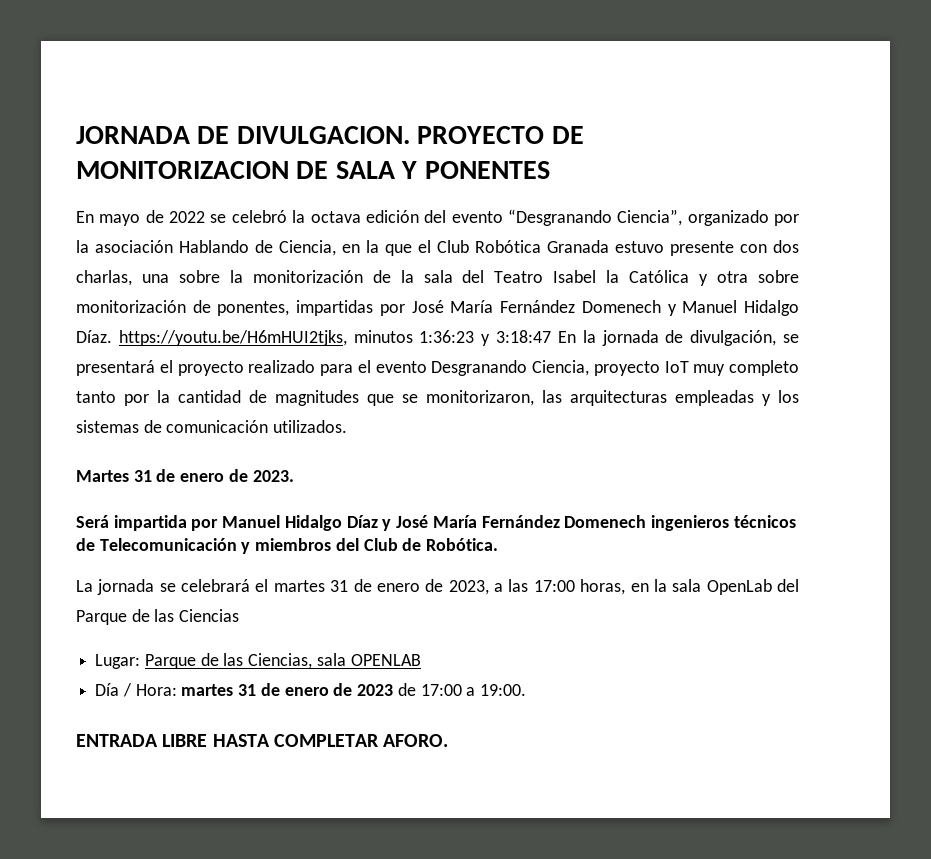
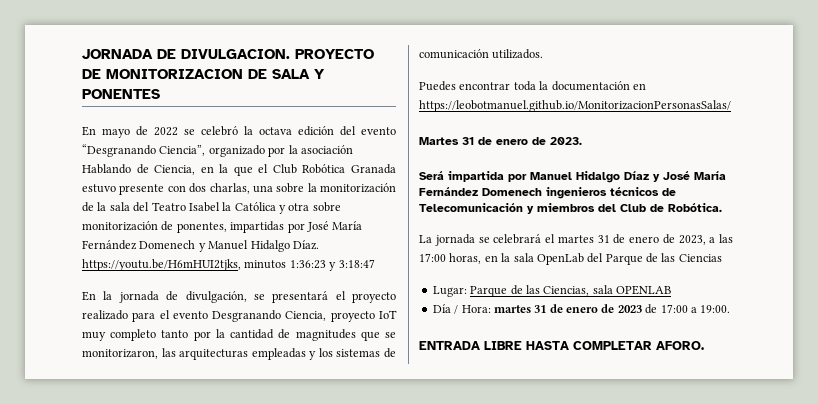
- En mayo de 2022 se celebró la octava edición del evento “Desgranando Ciencia”, organizado por la asociación Hablando de Ciencia, en la que el Club Robótica Granada estuvo presente con dos charlas, una sobre la monitorización de la sala del Teatro Isabel la Católica y otra sobre monitorización de ponentes, impartidas por José María Fernández Domenech y Manuel Hidalgo Díaz. https://youtu.be/H6mHUI2tjks, minutos 1:36:23 y 3:18:47 En la jornada de divulgación, se presentará el proyecto realizado para el evento Desgranando Ciencia, proyecto IoT muy completo tanto por la cantidad de magnitudes que se monitorizaron, las arquitecturas empleadas y los sistemas de comunicación utilizados.
+ En mayo de 2022 se celebró la octava edición del evento “Desgranando Ciencia”, organizado por la asociación Hablando de Ciencia, en la que el Club Robótica Granada estuvo presente con dos charlas, una sobre la monitorización de la sala del Teatro Isabel la Católica y otra sobre monitorización de ponentes, impartidas por José María Fernández Domenech y Manuel Hidalgo Díaz. https://youtu.be/H6mHUI2tjks, minutos 1:36:23 y 3:18:47
+ En la jornada de divulgación, se presentará el proyecto realizado para el evento Desgranando Ciencia, proyecto IoT muy completo tanto por la cantidad de magnitudes que se monitorizaron, las arquitecturas empleadas y los sistemas de comunicación utilizados.
+ Puedes encontrar toda la documentación en https://leobotmanuel.github.io/MonitorizacionPersonasSalas/

